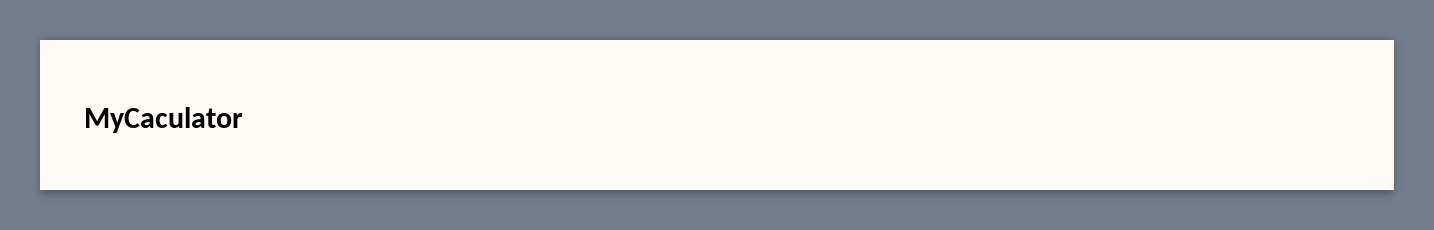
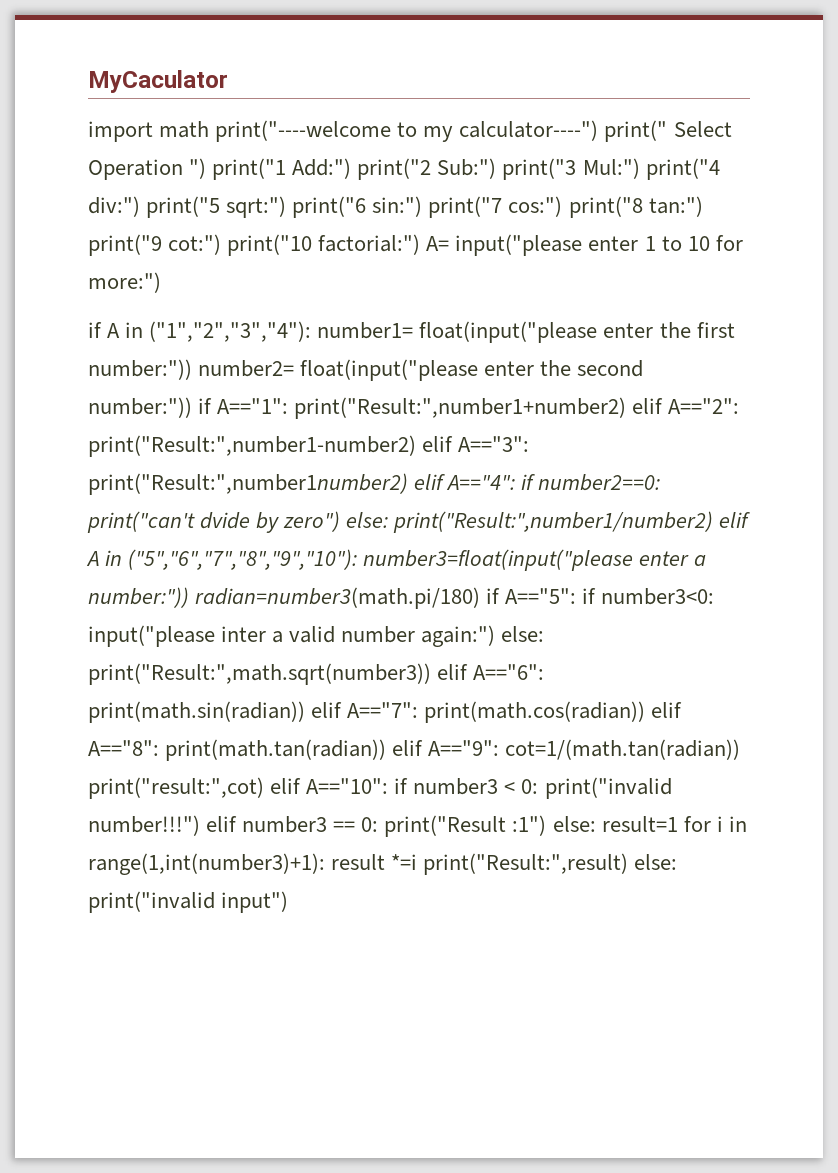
+ import math print("----welcome to my calculator----") print(" Select Operation ") print("1 Add:") print("2 Sub:") print("3 Mul:") print("4 div:") print("5 sqrt:") print("6 sin:") print("7 cos:") print("8 tan:") print("9 cot:") print("10 factorial:") A= input("please enter 1 to 10 for more:")
+ if A in ("1","2","3","4"): number1= float(input("please enter the first number:")) number2= float(input("please enter the second number:")) if A=="1": print("Result:",number1+number2) elif A=="2": print("Result:",number1-number2) elif A=="3": print("Result:",number1number2) elif A=="4": if number2==0: print("can't dvide by zero") else: print("Result:",number1/number2) elif A in ("5","6","7","8","9","10"): number3=float(input("please enter a number:")) radian=number3(math.pi/180) if A=="5": if number3<0: input("please inter a valid number again:") else: print("Result:",math.sqrt(number3)) elif A=="6": print(math.sin(radian)) elif A=="7": print(math.cos(radian)) elif A=="8": print(math.tan(radian)) elif A=="9": cot=1/(math.tan(radian)) print("result:",cot) elif A=="10": if number3 < 0: print("invalid number!!!") elif number3 == 0: print("Result :1") else: result=1 for i in range(1,int(number3)+1): result *=i print("Result:",result) else: print("invalid input")

